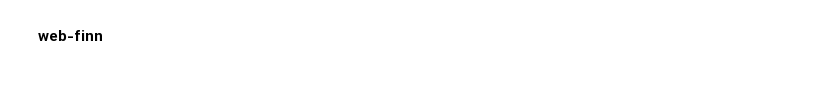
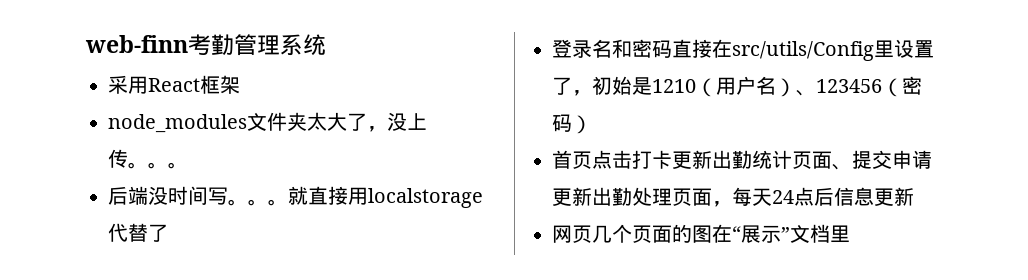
- web-finn
+ web-finn考勤管理系统
+ 采用React框架
+ node_modules文件夹太大了，没上传。。。
+ 后端没时间写。。。就直接用localstorage代替了
+ 登录名和密码直接在src/utils/Config里设置了，初始是1210（用户名）、123456（密码）
+ 首页点击打卡更新出勤统计页面、提交申请更新出勤处理页面，每天24点后信息更新
+ 网页几个页面的图在“展示”文档里

